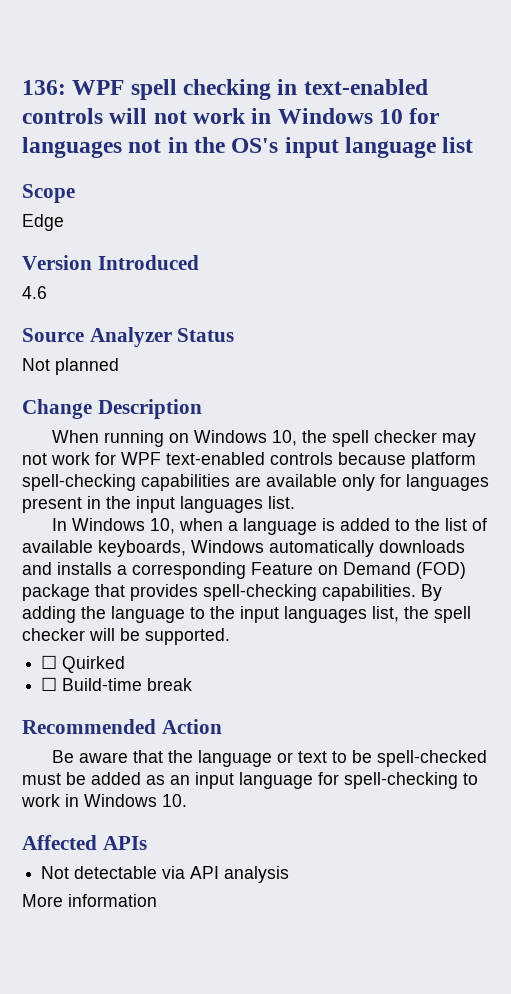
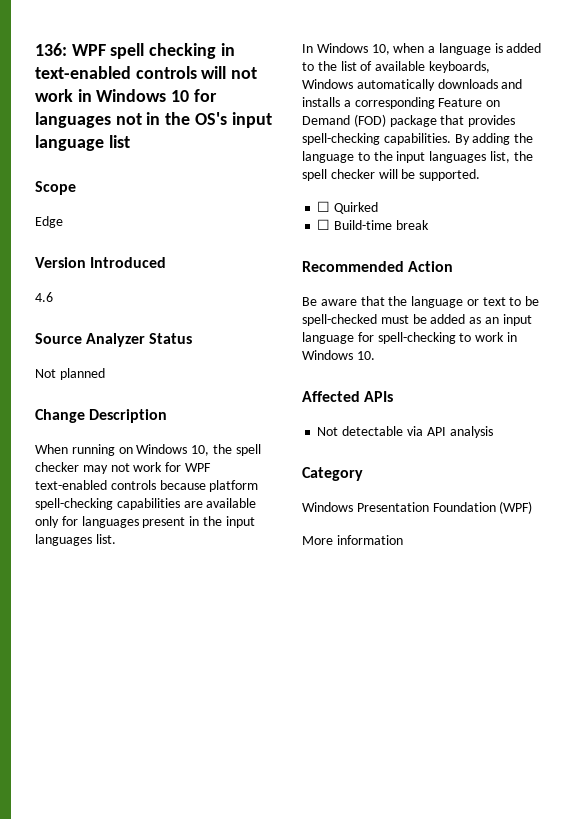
+ Category
+ Windows Presentation Foundation (WPF)

